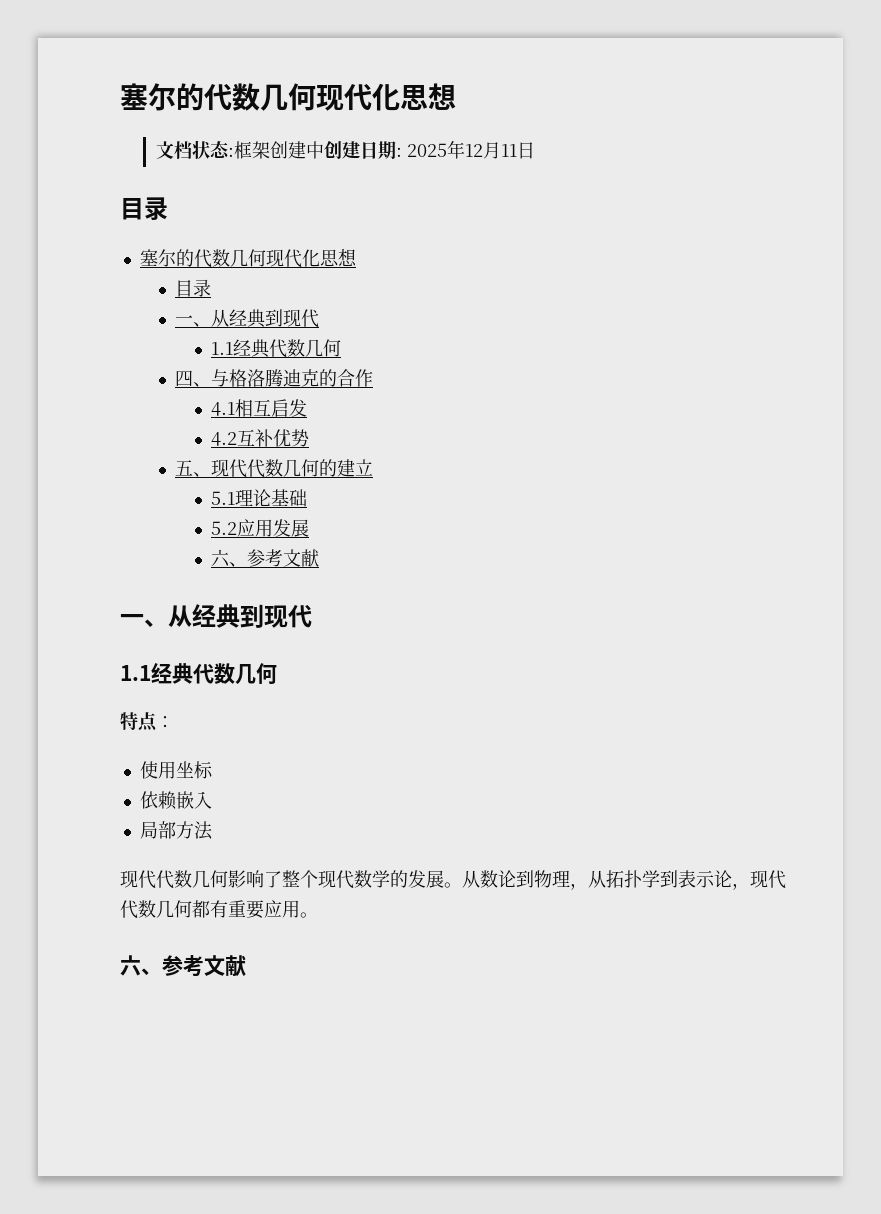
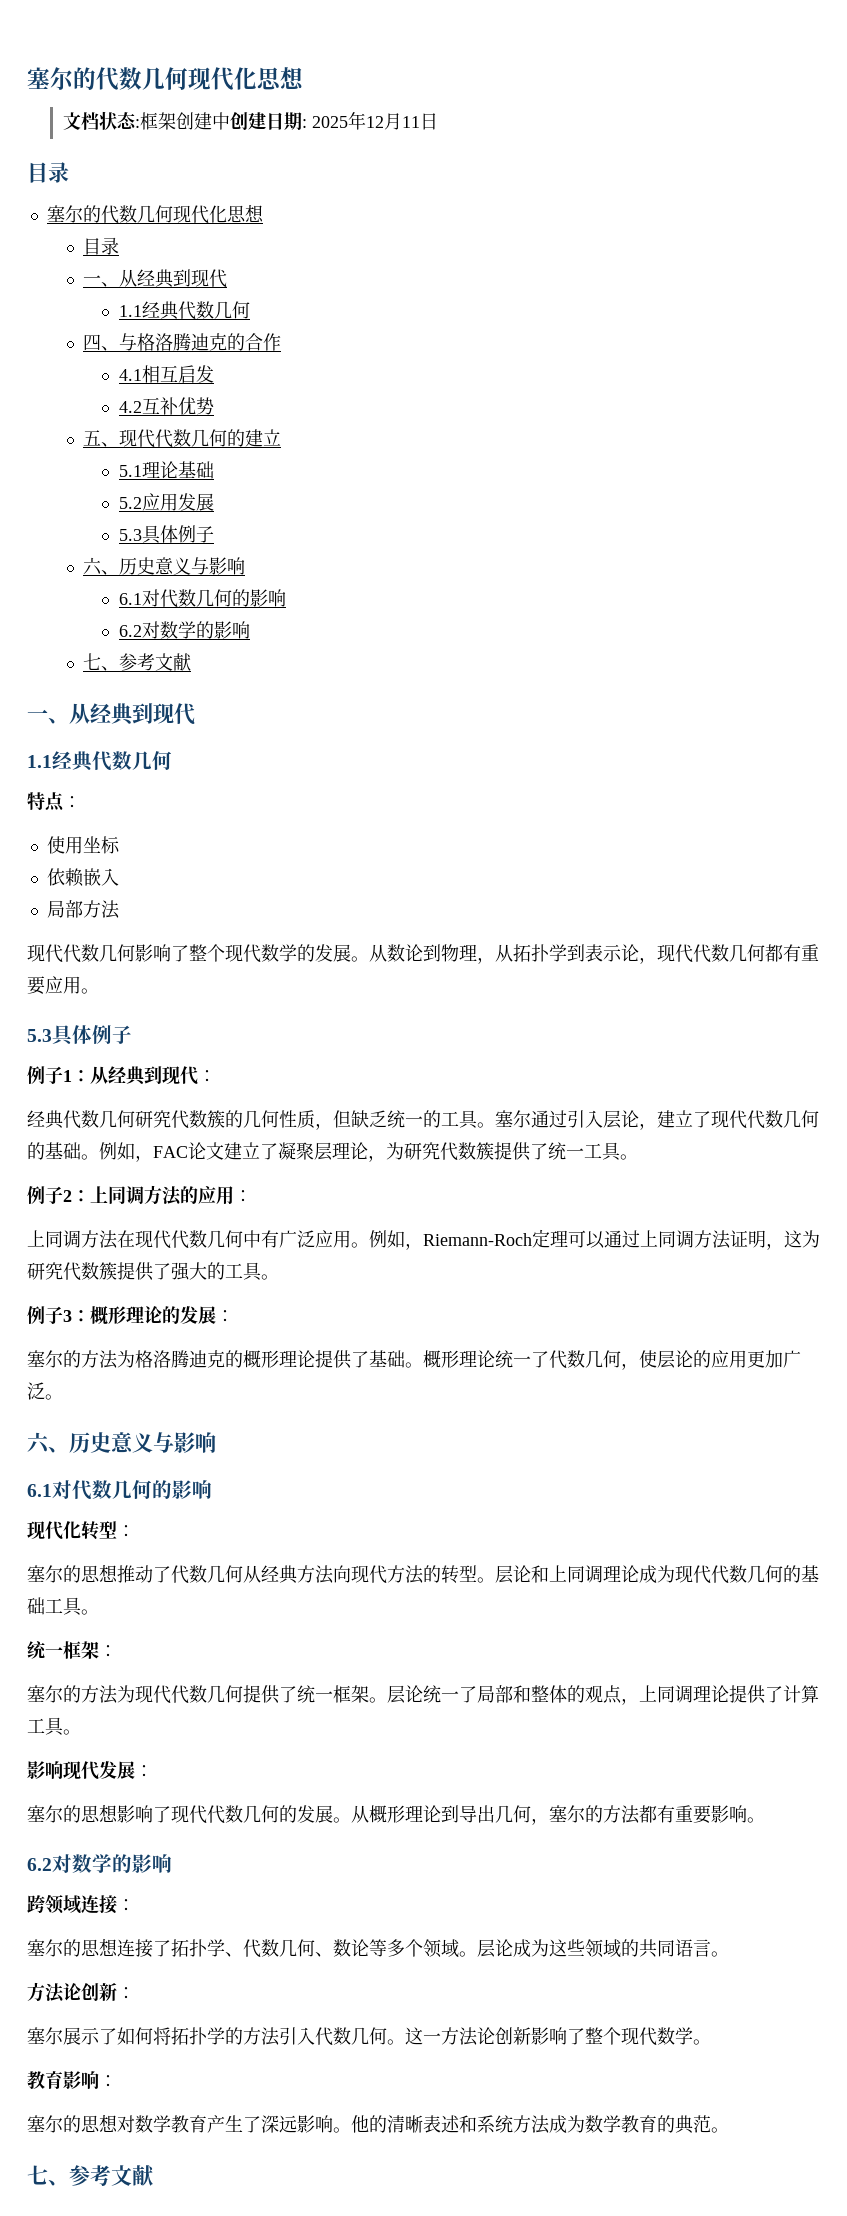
  5.2应用发展
- 六、参考文献
+ 5.3具体例子
+ 六、历史意义与影响
+ 6.1对代数几何的影响
+ 6.2对数学的影响
+ 七、参考文献
  从数论到物理，从拓扑学到表示论，现代代数几何都有重要应用。
- 六、参考文献
+ 5.3具体例子
+ 例子1：从经典到现代：
+ 经典代数几何研究代数簇的几何性质，但缺乏统一的工具。塞尔通过引入层论，建立了现代代数几何的基础。例如，FAC论文建立了凝聚层理论，为研究代数簇提供了统一工具。
+ 例子2：上同调方法的应用：
+ 上同调方法在现代代数几何中有广泛应用。例如，Riemann-Roch定理可以通过上同调方法证明，这为研究代数簇提供了强大的工具。
+ 例子3：概形理论的发展：
+ 塞尔的方法为格洛腾迪克的概形理论提供了基础。概形理论统一了代数几何，使层论的应用更加广泛。
+ 六、历史意义与影响
+ 6.1对代数几何的影响
+ 现代化转型：
+ 塞尔的思想推动了代数几何从经典方法向现代方法的转型。层论和上同调理论成为现代代数几何的基础工具。
+ 统一框架：
+ 塞尔的方法为现代代数几何提供了统一框架。层论统一了局部和整体的观点，上同调理论提供了计算工具。
+ 影响现代发展：
+ 塞尔的思想影响了现代代数几何的发展。从概形理论到导出几何，塞尔的方法都有重要影响。
+ 6.2对数学的影响
+ 跨领域连接：
+ 塞尔的思想连接了拓扑学、代数几何、数论等多个领域。层论成为这些领域的共同语言。
+ 方法论创新：
+ 塞尔展示了如何将拓扑学的方法引入代数几何。这一方法论创新影响了整个现代数学。
+ 教育影响：
+ 塞尔的思想对数学教育产生了深远影响。他的清晰表述和系统方法成为数学教育的典范。
+ 七、参考文献

